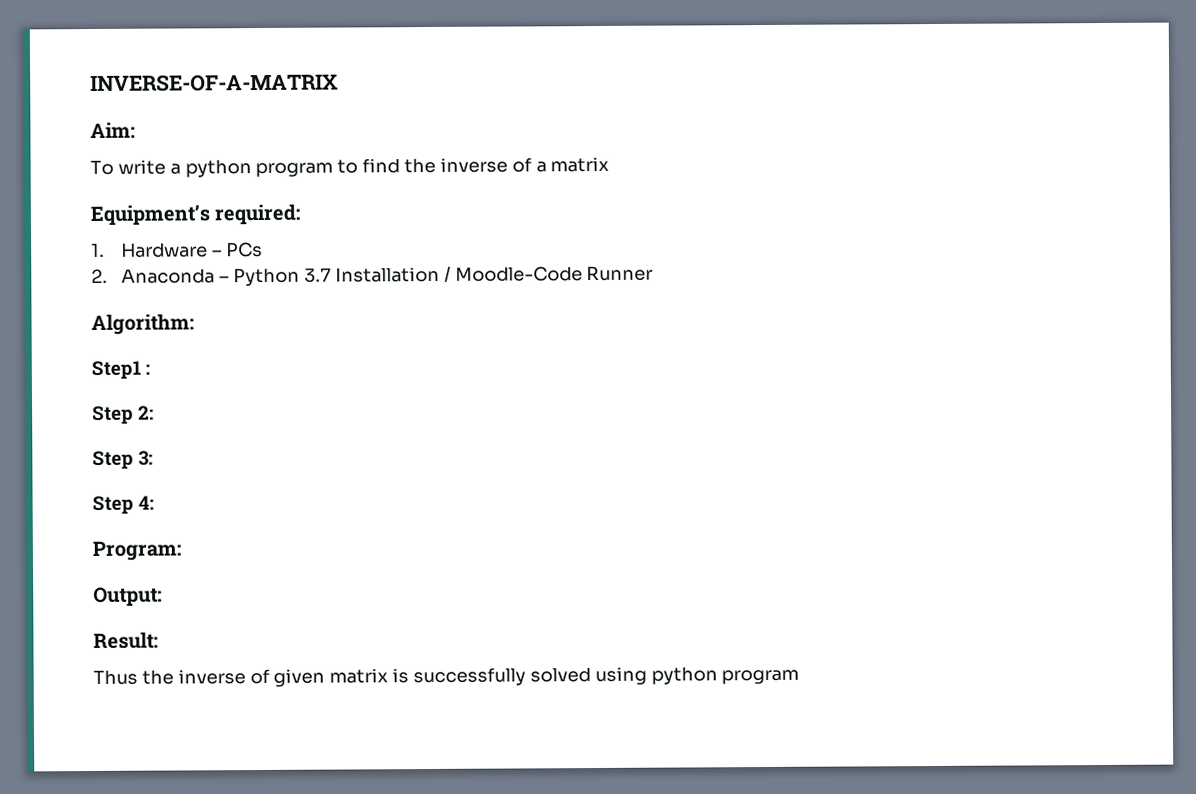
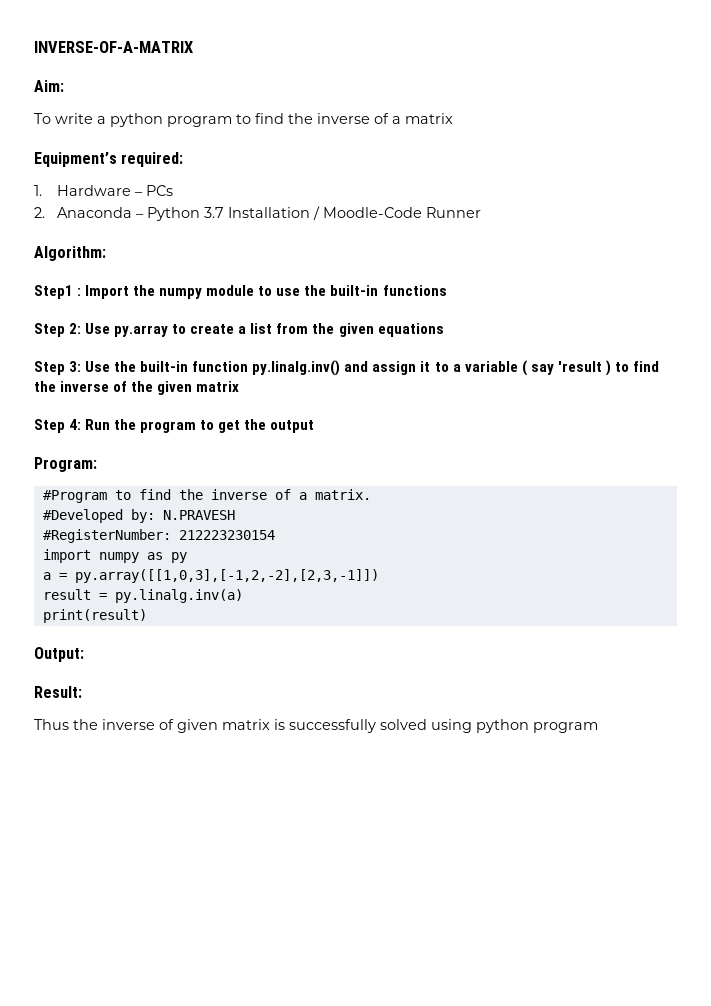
- Step1 :
- Step 2:
- Step 3:
- Step 4:
+ Step1 : Import the numpy module to use the built-in functions
+ Step 2: Use py.array to create a list from the given equations
+ Step 3: Use the built-in function py.linalg.inv() and assign it to a variable ( say 'result ) to find the inverse of the given matrix
+ Step 4: Run the program to get the output
  Program:
+ #Program to find the inverse of a matrix.
+ #Developed by: N.PRAVESH
+ #RegisterNumber: 212223230154
+ import numpy as py
+ a = py.array([[1,0,3],[-1,2,-2],[2,3,-1]])
+ result = py.linalg.inv(a)
+ print(result)

